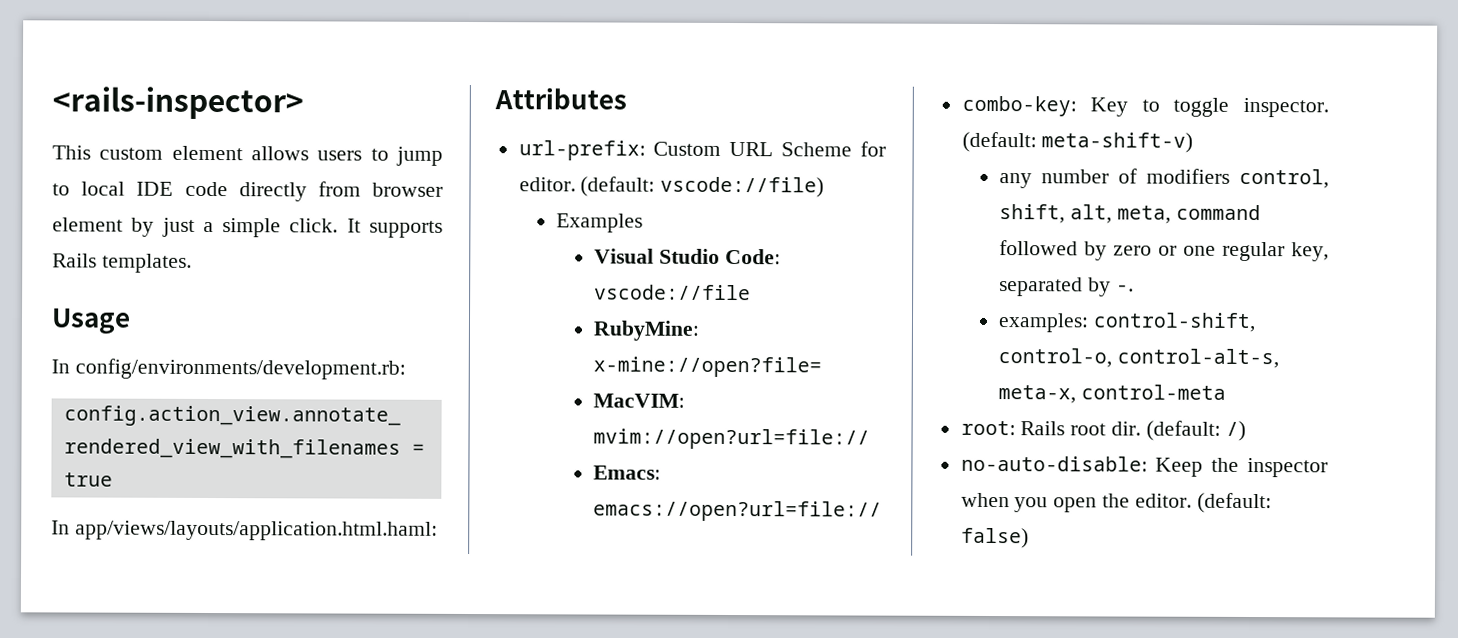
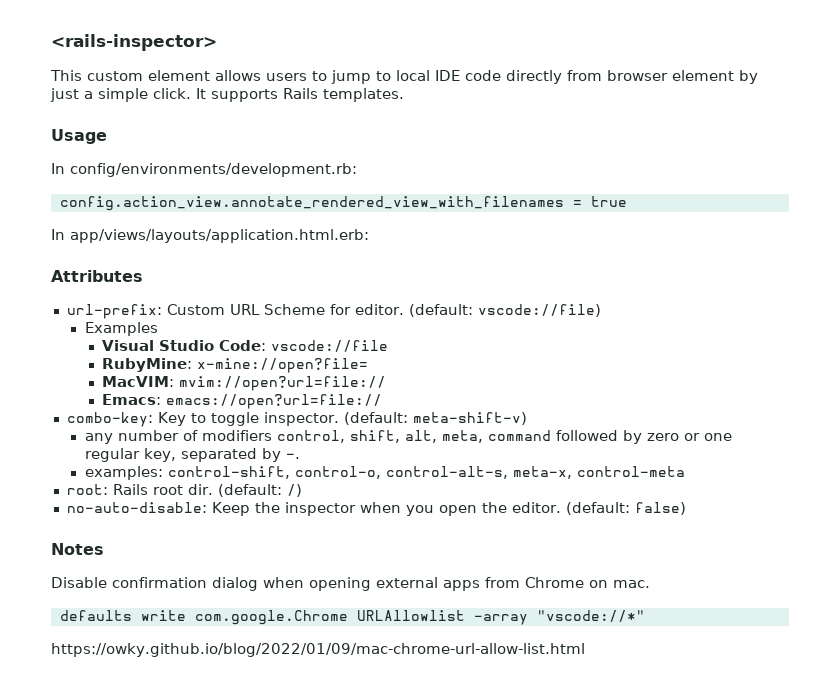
- In app/views/layouts/application.html.haml:
+ In app/views/layouts/application.html.erb:
+ Notes
+ Disable confirmation dialog when opening external apps from Chrome on mac.
+ defaults write com.google.Chrome URLAllowlist -array "vscode://*"
+ https://owky.github.io/blog/2022/01/09/mac-chrome-url-allow-list.html

